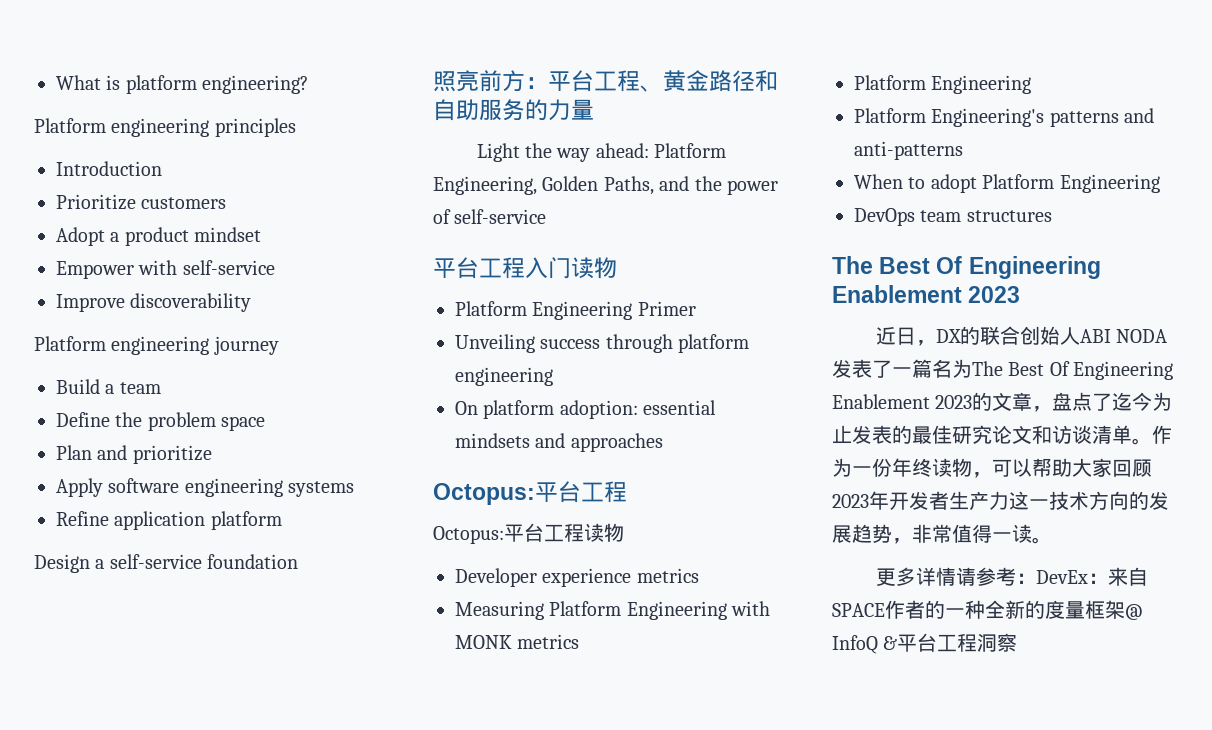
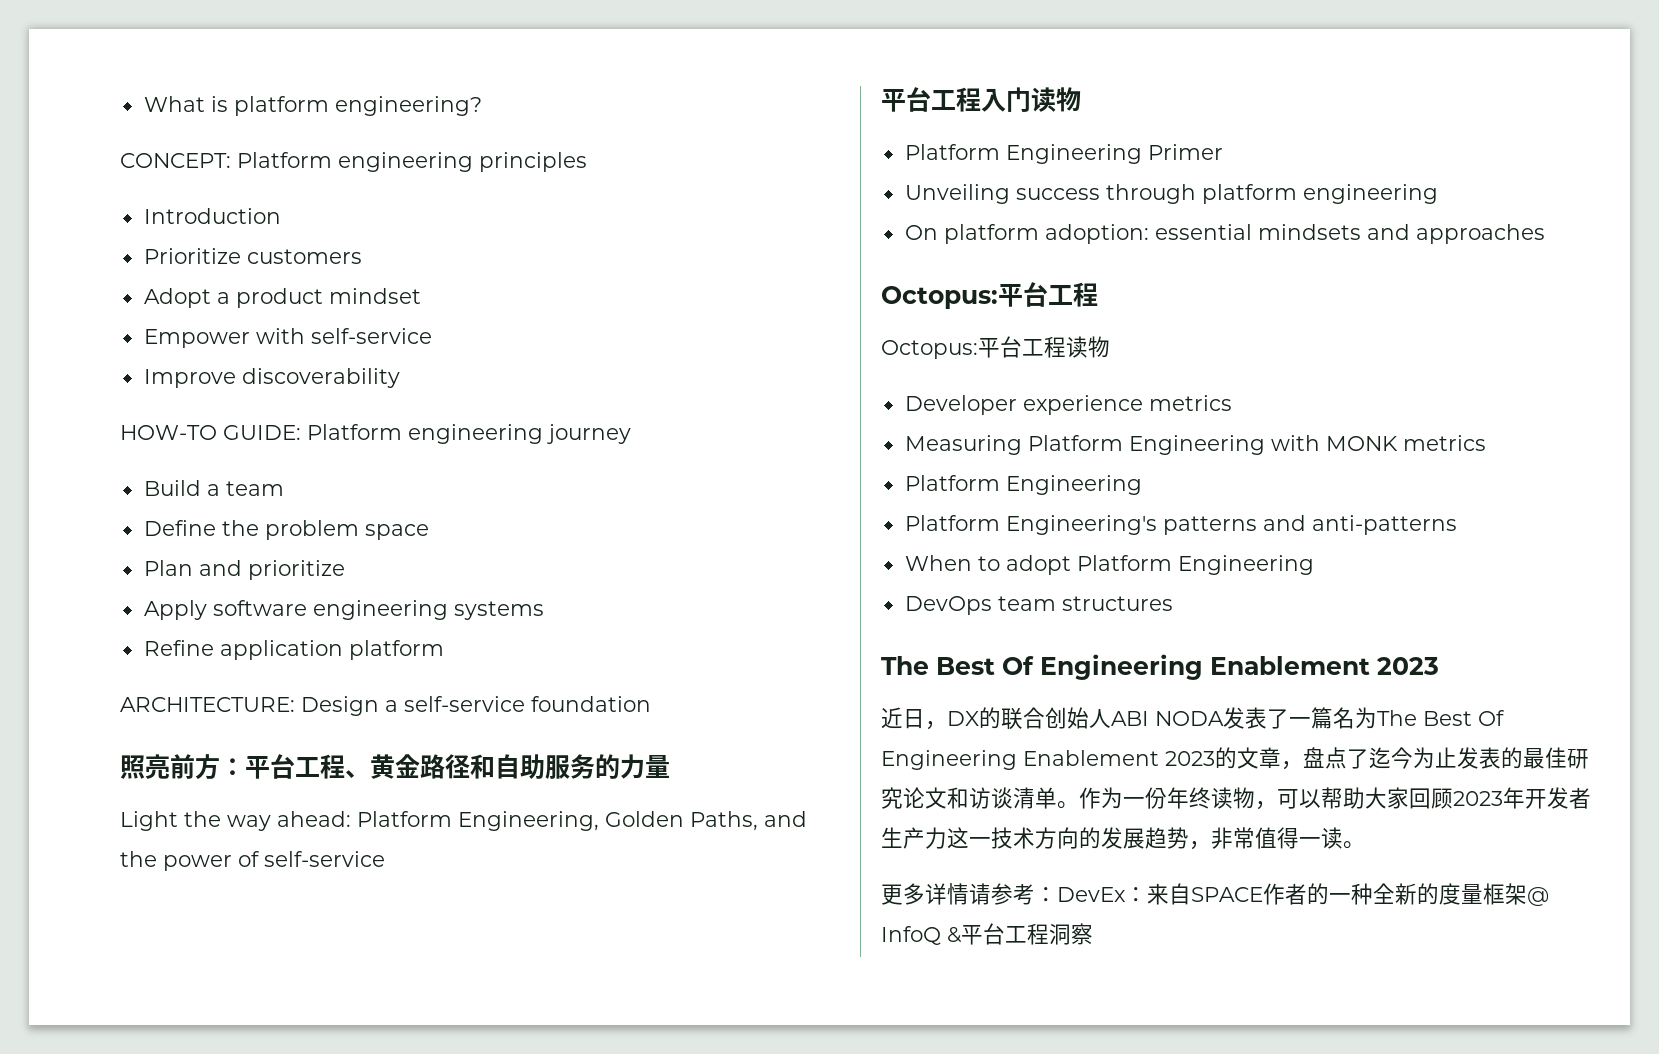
- Platform engineering principles
+ CONCEPT: Platform engineering principles
- Platform engineering journey
+ HOW-TO GUIDE: Platform engineering journey
- Design a self-service foundation
+ ARCHITECTURE: Design a self-service foundation

